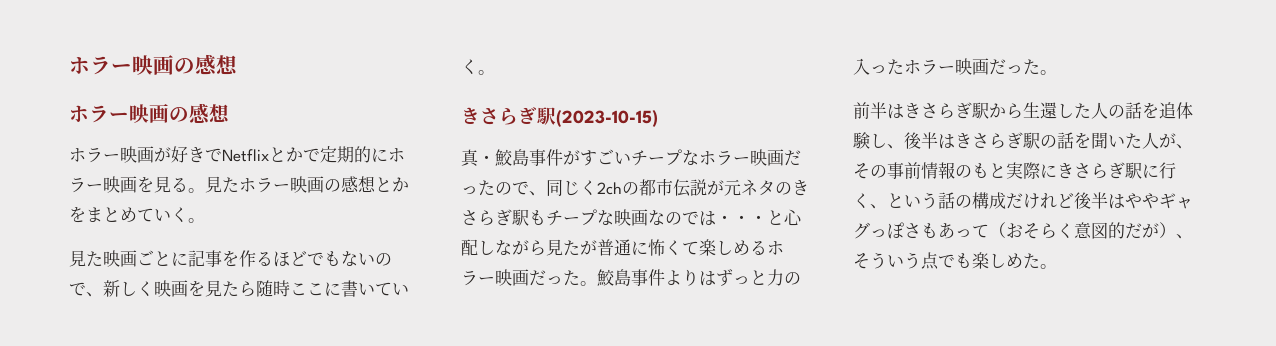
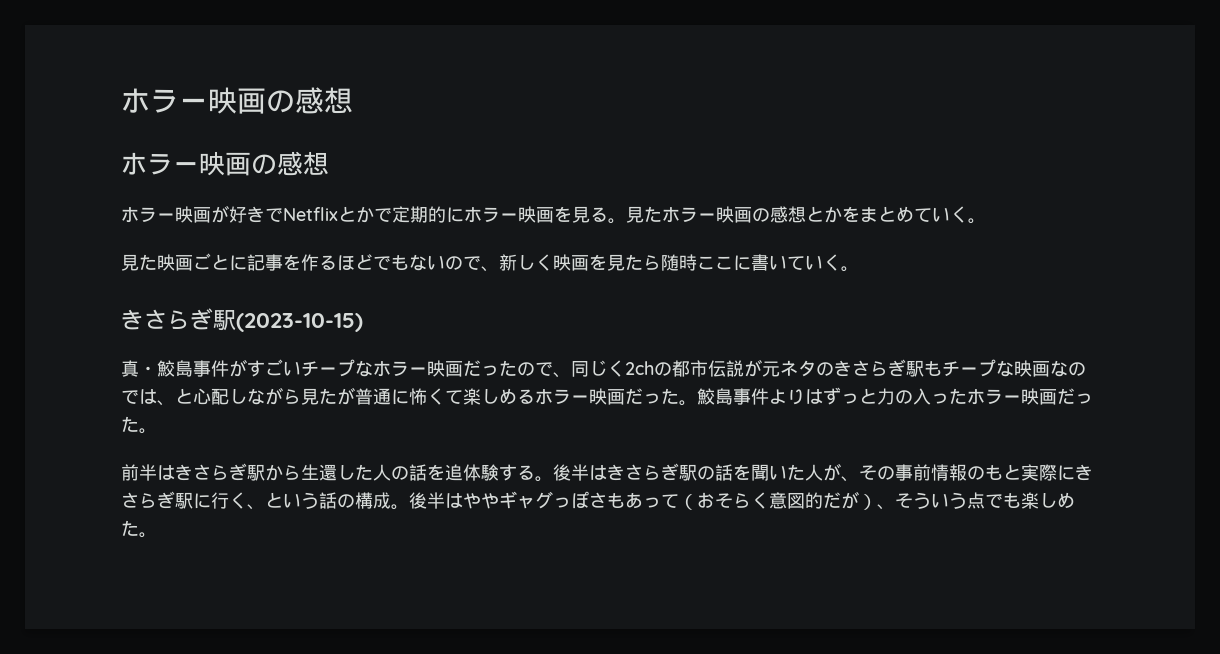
- 真・鮫島事件がすごいチープなホラー映画だったので、同じく2chの都市伝説が元ネタのきさらぎ駅もチープな映画なのでは・・・と心配しながら見たが普通に怖くて楽しめるホラー映画だった。
+ 真・鮫島事件がすごいチープなホラー映画だったので、同じく2chの都市伝説が元ネタのきさらぎ駅もチープな映画なのでは、と心配しながら見たが普通に怖くて楽しめるホラー映画だった。
- 前半はきさらぎ駅から生還した人の話を追体験し、後半はきさらぎ駅の話を聞いた人が、その事前情報のもと実際にきさらぎ駅に行く、という話の構成だけれど後半はややギャグっぽさもあって（おそらく意図的だが）、そういう点でも楽しめた。
+ 前半はきさらぎ駅から生還した人の話を追体験する。後半はきさらぎ駅の話を聞いた人が、その事前情報のもと実際にきさらぎ駅に行く、という話の構成。後半はややギャグっぽさもあって（おそらく意図的だが）、そういう点でも楽しめた。

